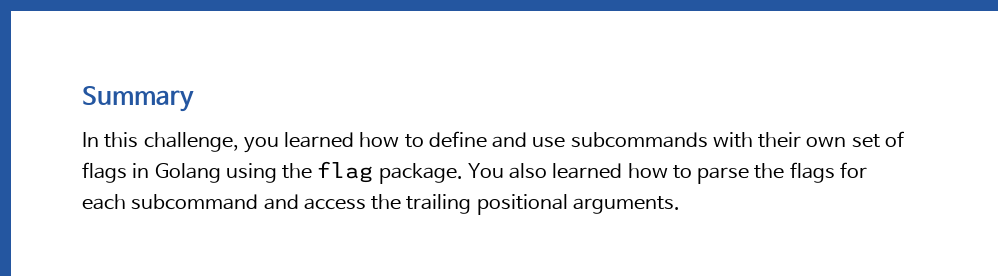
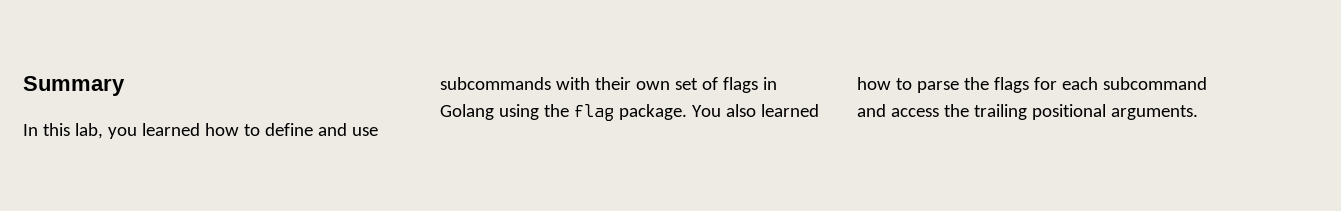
- In this challenge, you learned how to define and use subcommands with their own set of flags in Golang using the flag package.
+ In this lab, you learned how to define and use subcommands with their own set of flags in Golang using the flag package.

